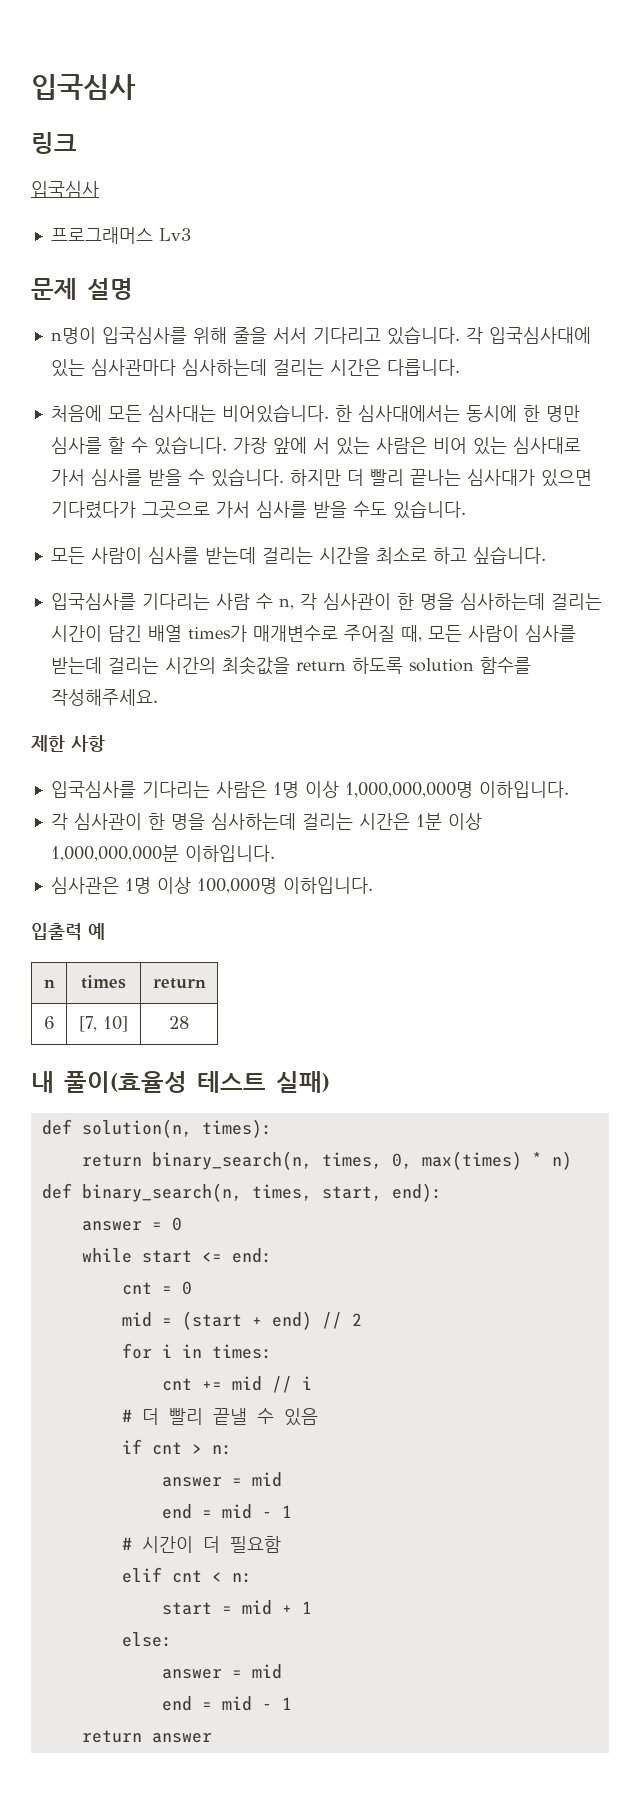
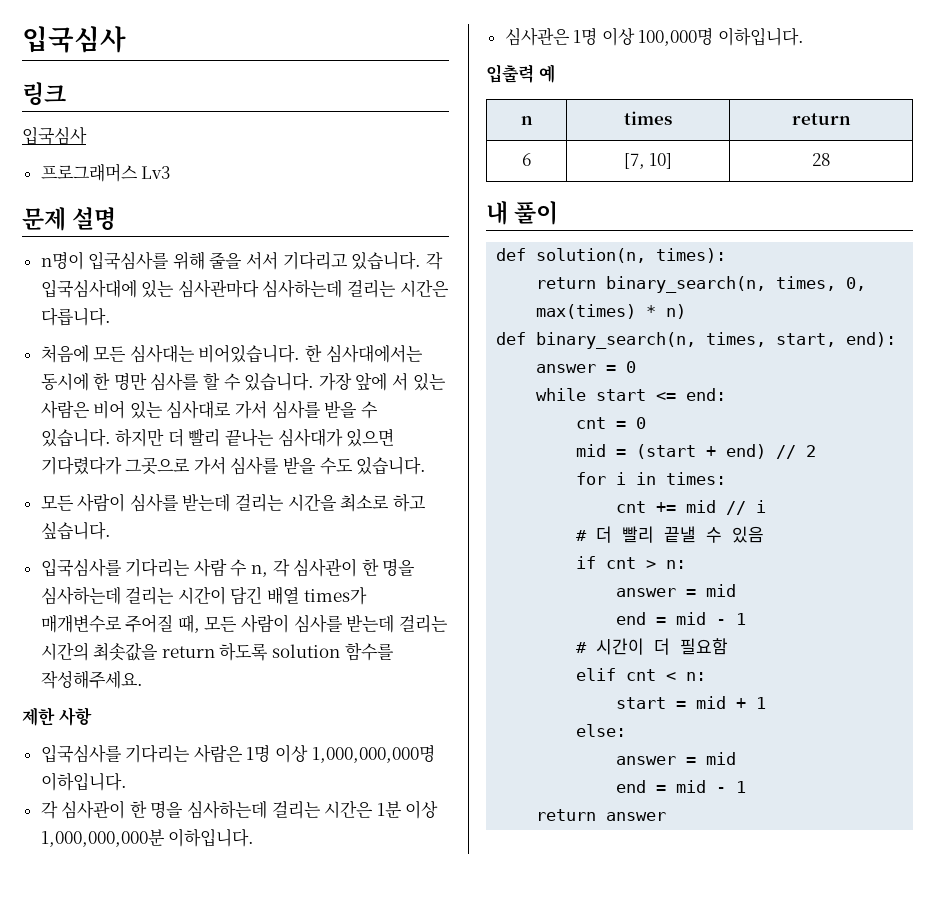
- 내 풀이(효율성 테스트 실패)
+ 내 풀이

